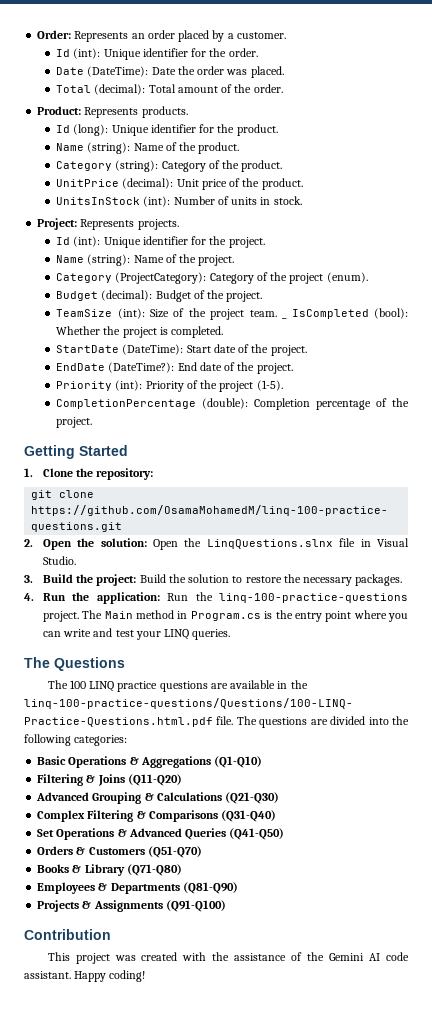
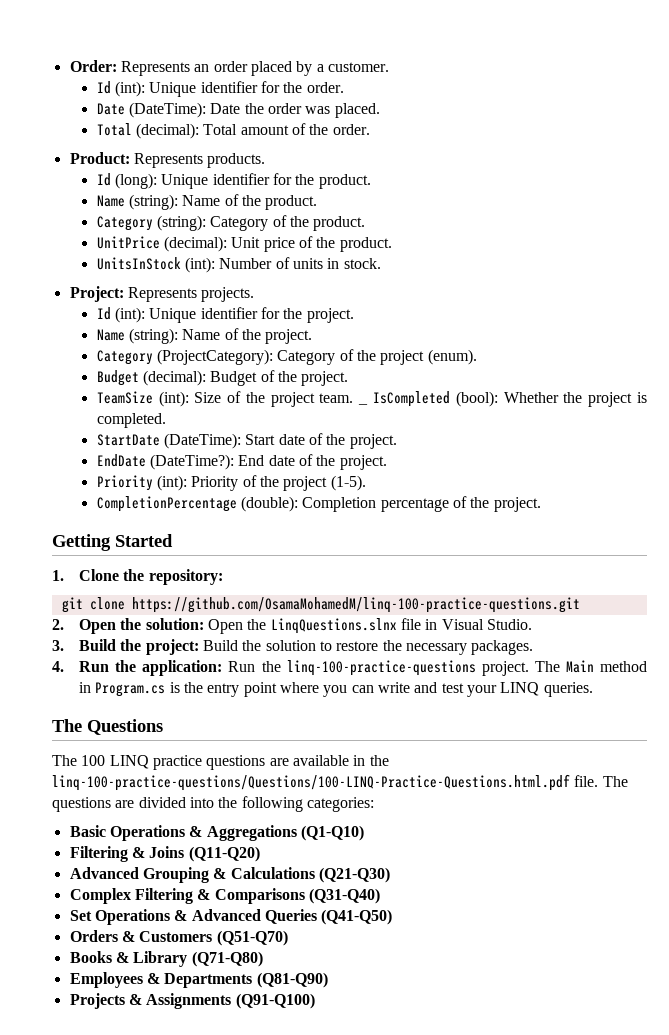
- Contribution
- This project was created with the assistance of the Gemini AI code assistant. Happy coding!

